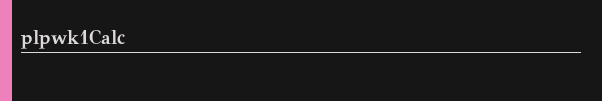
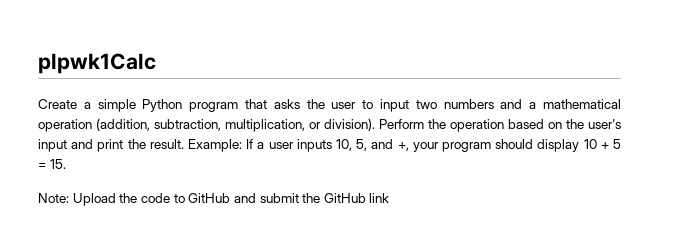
+ Create a simple Python program that asks the user to input two numbers and a mathematical operation (addition, subtraction, multiplication, or division). Perform the operation based on the user's input and print the result. Example: If a user inputs 10, 5, and +, your program should display 10 + 5 = 15.
+ Note: Upload the code to GitHub and submit the GitHub link

